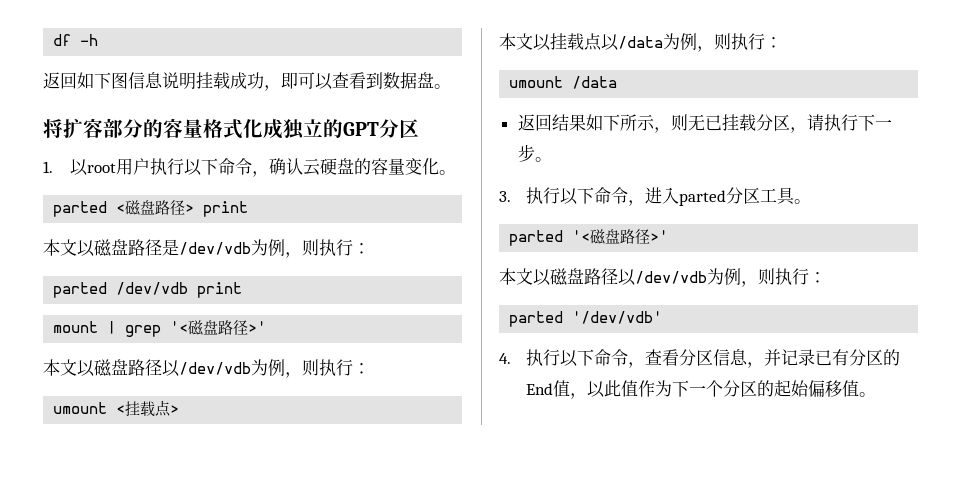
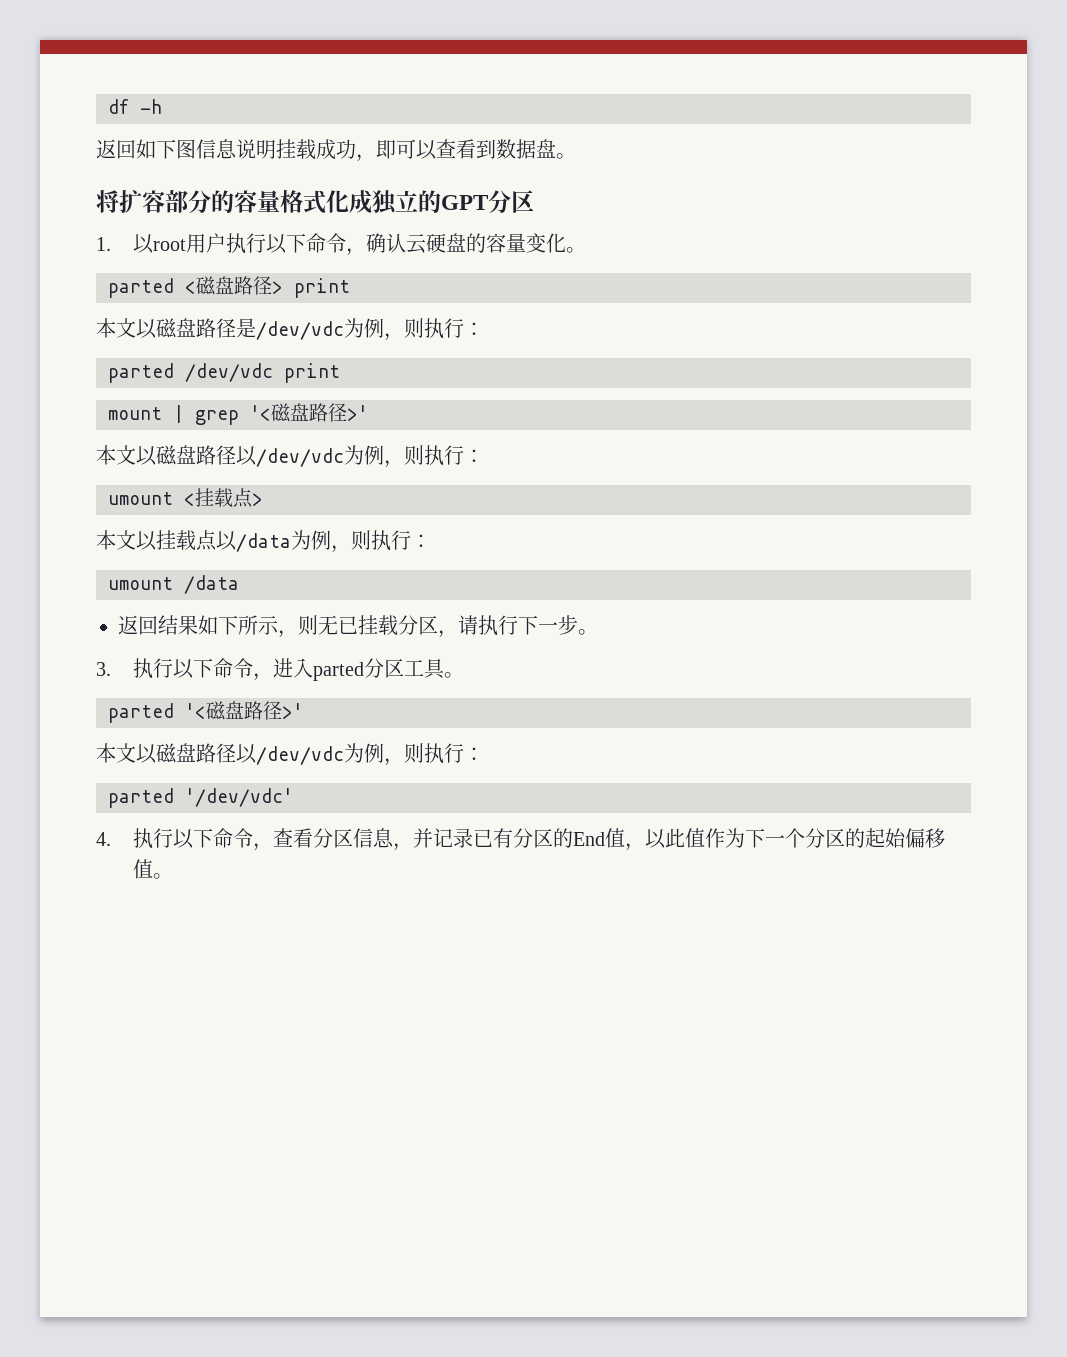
- 本文以磁盘路径是/dev/vdb为例，则执行：
- parted /dev/vdb print
+ 本文以磁盘路径是/dev/vdc为例，则执行：
+ parted /dev/vdc print
  mount | grep '<磁盘路径>'
- 本文以磁盘路径以/dev/vdb为例，则执行：
+ 本文以磁盘路径以/dev/vdc为例，则执行：
  parted '<磁盘路径>'
- 本文以磁盘路径以/dev/vdb为例，则执行：
- parted '/dev/vdb'
+ 本文以磁盘路径以/dev/vdc为例，则执行：
+ parted '/dev/vdc'

